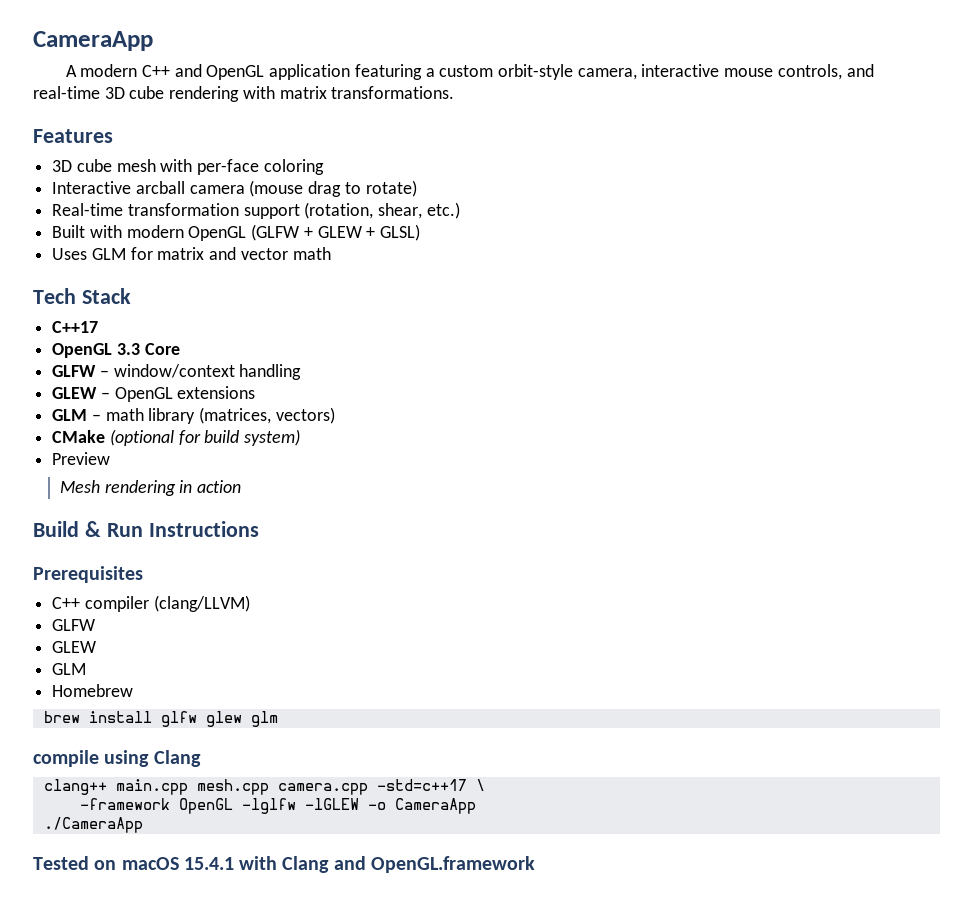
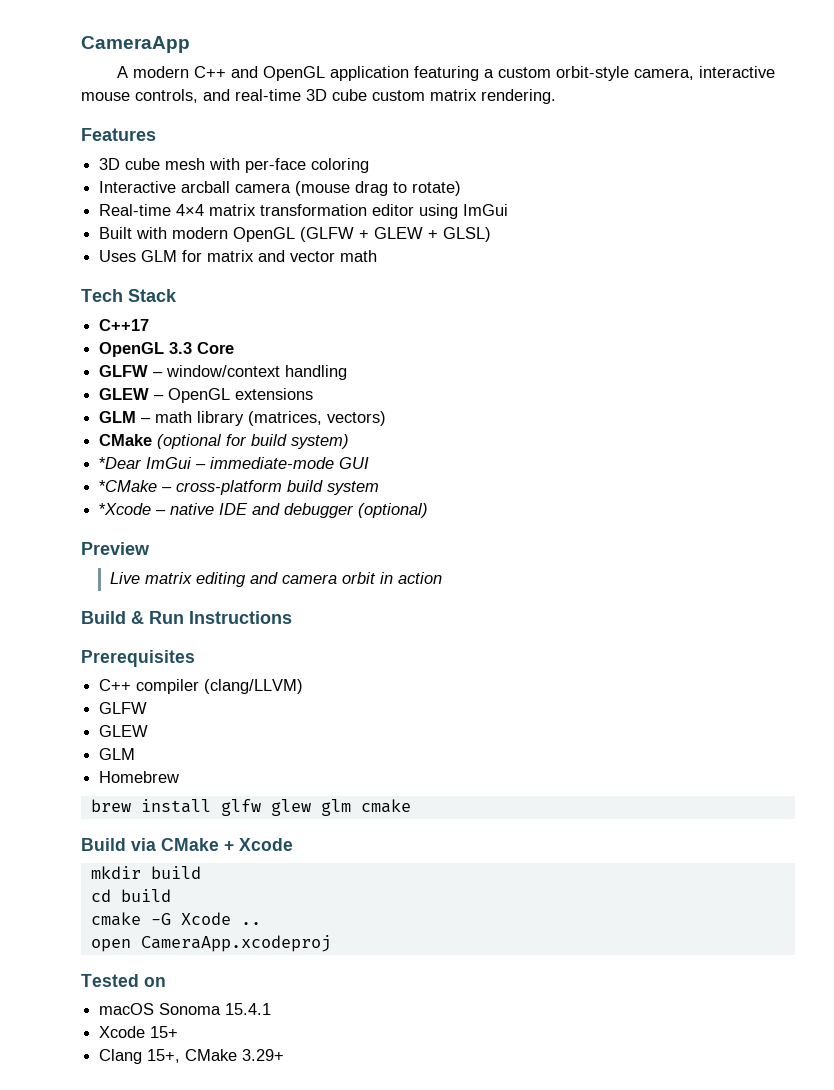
- A modern C++ and OpenGL application featuring a custom orbit-style camera, interactive mouse controls, and real-time 3D cube rendering with matrix transformations.
+ A modern C++ and OpenGL application featuring a custom orbit-style camera, interactive mouse controls, and real-time 3D cube custom matrix rendering.
- Real-time transformation support (rotation, shear, etc.)
+ Real-time 4×4 matrix transformation editor using ImGui
+ *Dear ImGui – immediate-mode GUI
+ *CMake – cross-platform build system
+ *Xcode – native IDE and debugger (optional)
  Preview
- Mesh rendering in action
+ Live matrix editing and camera orbit in action
- brew install glfw glew glm
- compile using Clang
- clang++ main.cpp mesh.cpp camera.cpp -std=c++17 \
- -framework OpenGL -lglfw -lGLEW -o CameraApp
- ./CameraApp
+ brew install glfw glew glm cmake
+ Build via CMake + Xcode
+ mkdir build
+ cd build
+ cmake -G Xcode ..
+ open CameraApp.xcodeproj
- Tested on macOS 15.4.1 with Clang and OpenGL.framework
+ Tested on
+ macOS Sonoma 15.4.1
+ Xcode 15+
+ Clang 15+, CMake 3.29+

